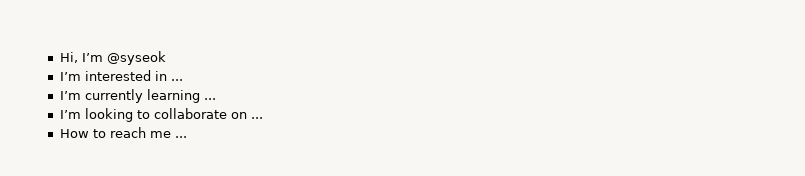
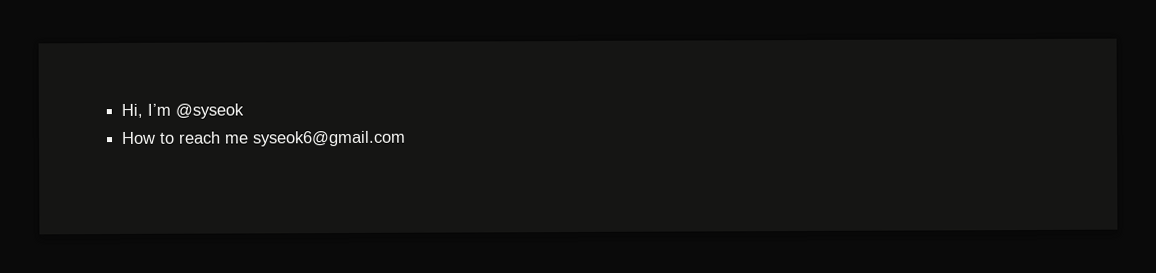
- I’m interested in ...
- I’m currently learning ...
- I’m looking to collaborate on ...
- How to reach me ...
+ How to reach me syseok6@gmail.com

